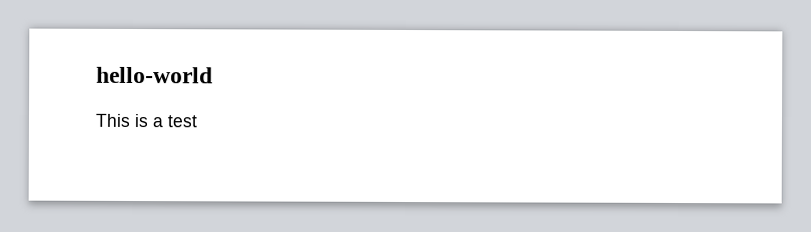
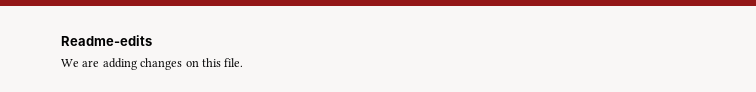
- hello-world
- This is a test
+ Readme-edits
+ We are adding changes on this file.

